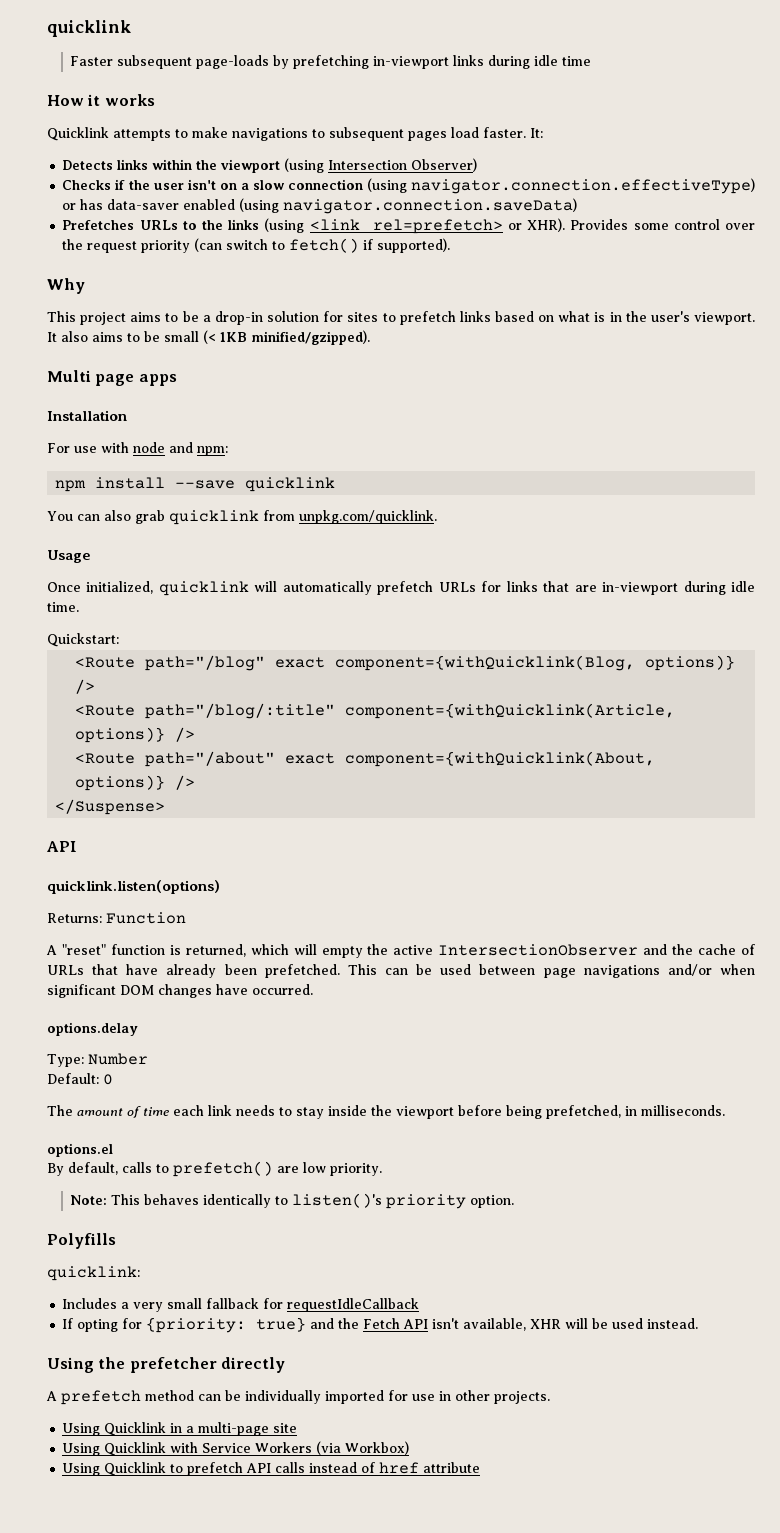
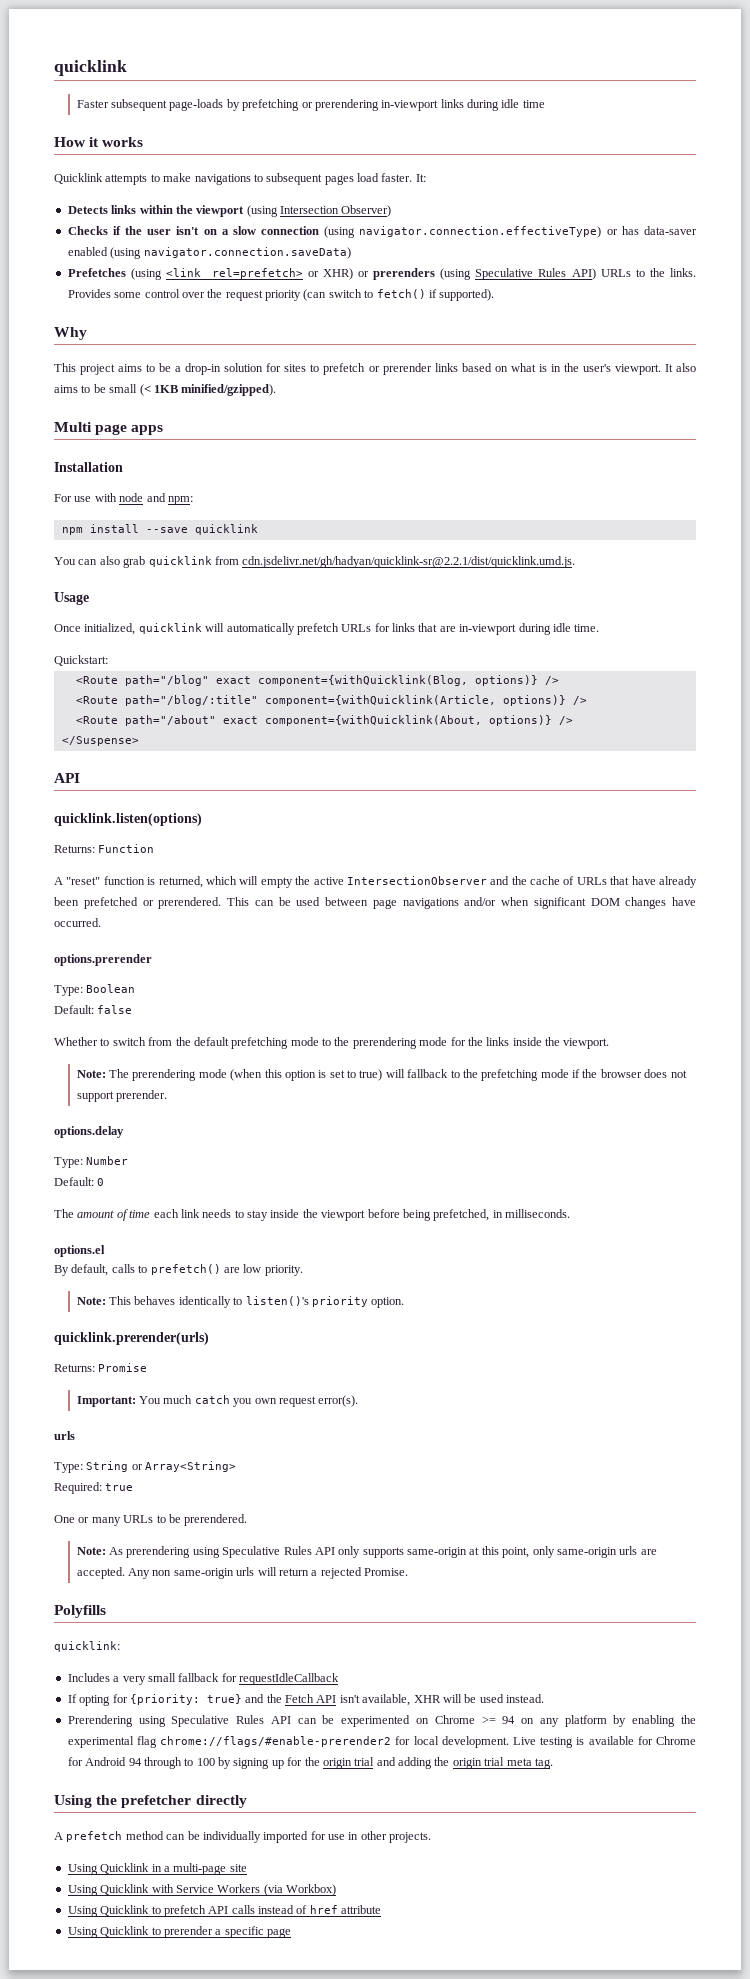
- Faster subsequent page-loads by prefetching in-viewport links during idle time
+ Faster subsequent page-loads by prefetching or prerendering in-viewport links during idle time
- Prefetches URLs to the links (using <link rel=prefetch> or XHR).
+ Prefetches (using <link rel=prefetch> or XHR) or prerenders (using Speculative Rules API) URLs to the links.
- This project aims to be a drop-in solution for sites to prefetch links based on what is in the user's viewport.
+ This project aims to be a drop-in solution for sites to prefetch or prerender links based on what is in the user's viewport.
- You can also grab quicklink from unpkg.com/quicklink.
+ You can also grab quicklink from cdn.jsdelivr.net/gh/hadyan/quicklink-sr@2.2.1/dist/quicklink.umd.js.
- A "reset" function is returned, which will empty the active IntersectionObserver and the cache of URLs that have already been prefetched.
+ A "reset" function is returned, which will empty the active IntersectionObserver and the cache of URLs that have already been prefetched or prerendered.
+ options.prerender
+ Type: Boolean
+ Default: false
+ Whether to switch from the default prefetching mode to the prerendering mode for the links inside the viewport.
+ Note: The prerendering mode (when this option is set to true) will fallback to the prefetching mode if the browser does not support prerender.
+ quicklink.prerender(urls)
+ Returns: Promise
+ Important: You much catch you own request error(s).
+ urls
+ Type: String or Array<String>
+ Required: true
+ One or many URLs to be prerendered.
+ Note: As prerendering using Speculative Rules API only supports same-origin at this point, only same-origin urls are accepted. Any non same-origin urls will return a rejected Promise.
+ Prerendering using Speculative Rules API can be experimented on Chrome >= 94 on any platform by enabling the experimental flag chrome://flags/#enable-prerender2 for local development. Live testing is available for Chrome for Android 94 through to 100 by signing up for the origin trial and adding the origin trial meta tag.
+ Using Quicklink to prerender a specific page

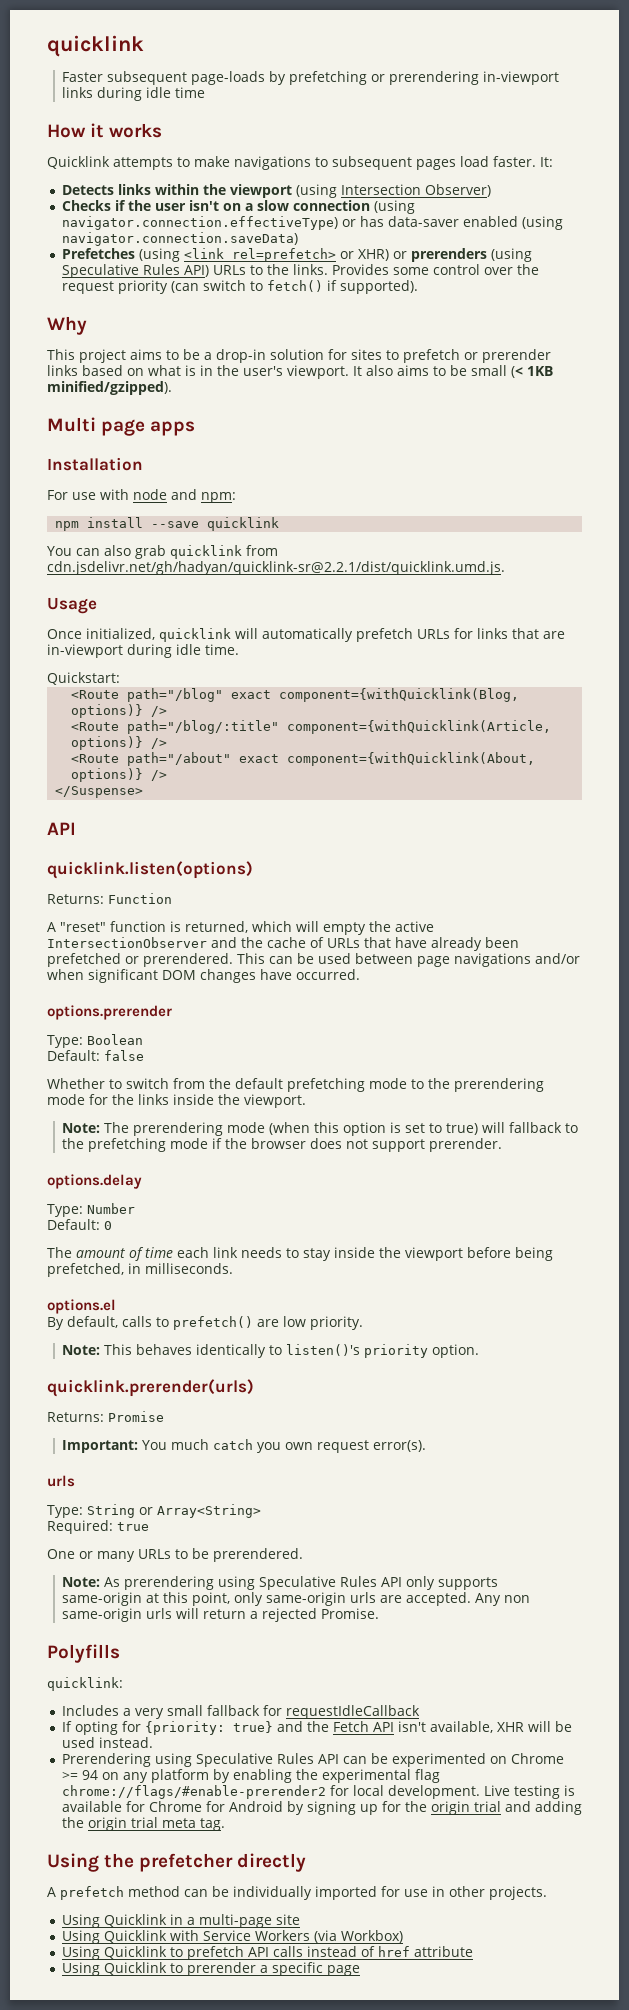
- Live testing is available for Chrome for Android 94 through to 100 by signing up for the origin trial and adding the origin trial meta tag.
+ Live testing is available for Chrome for Android by signing up for the origin trial and adding the origin trial meta tag.

